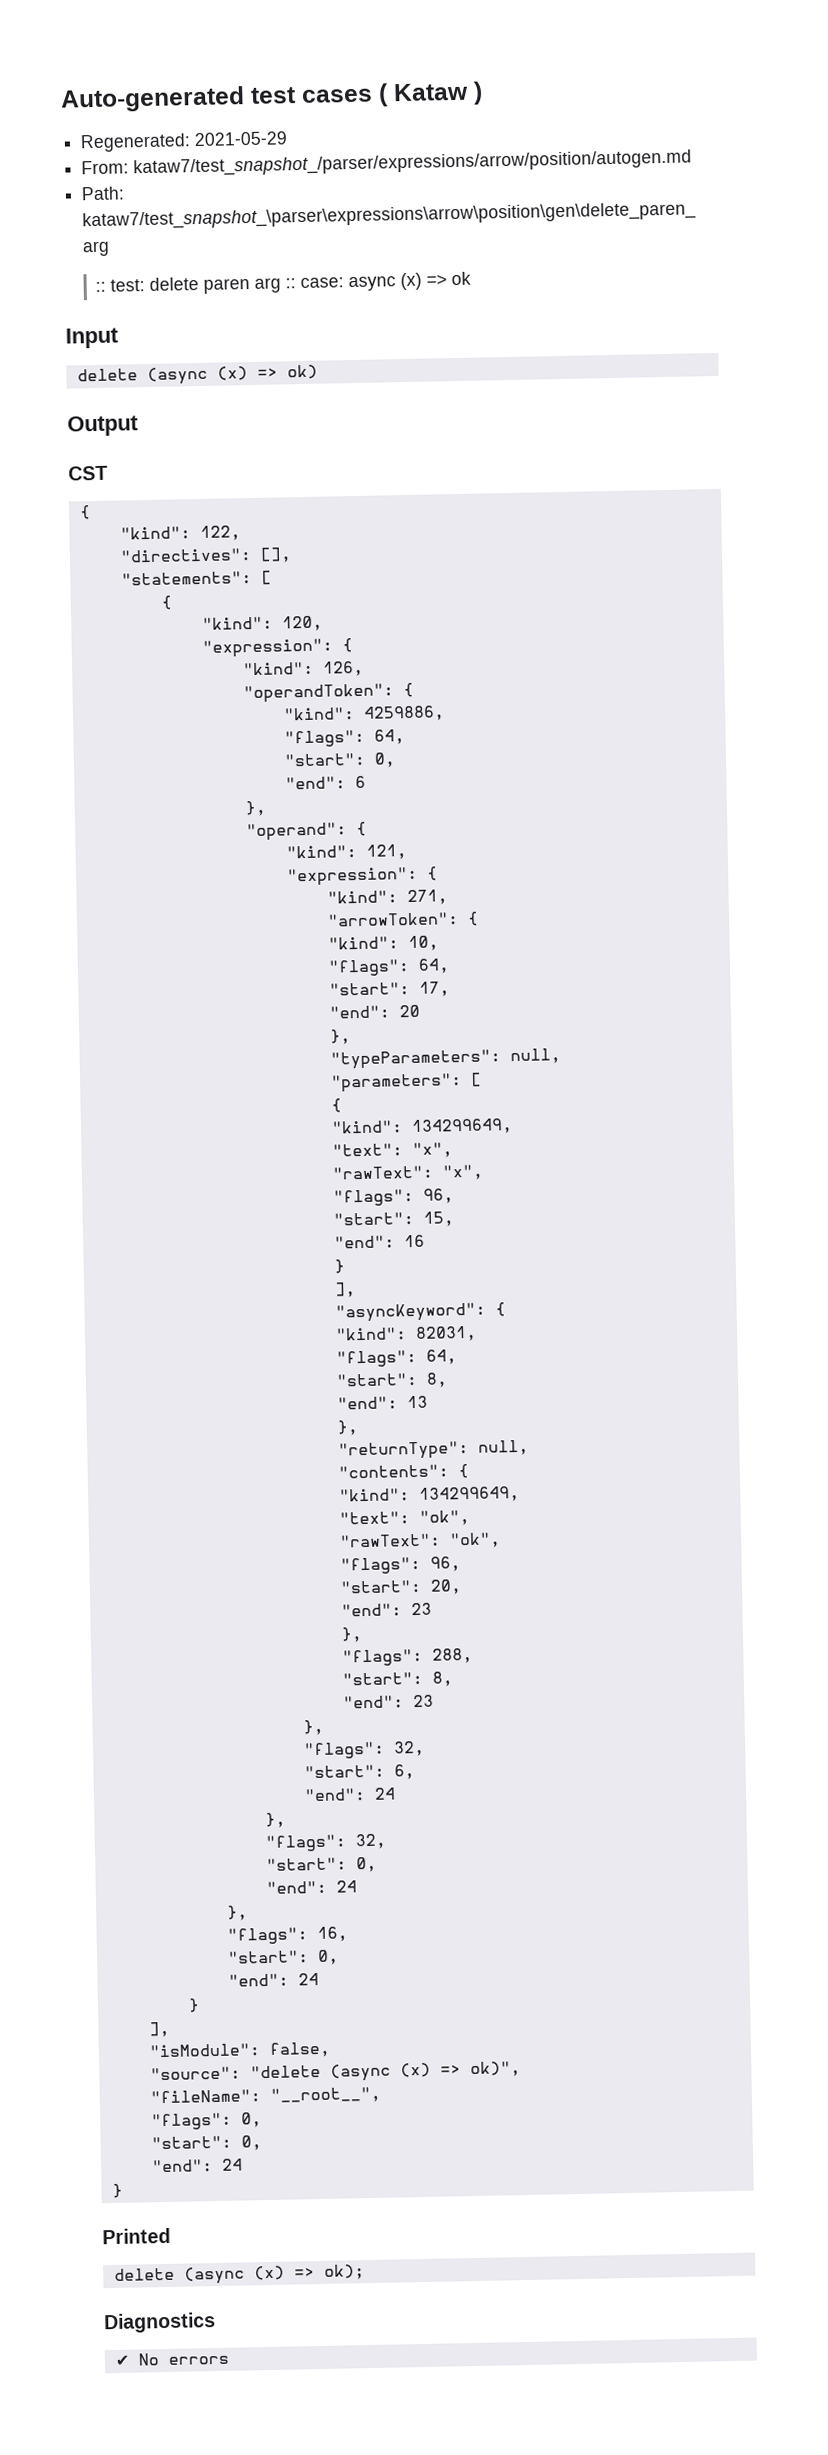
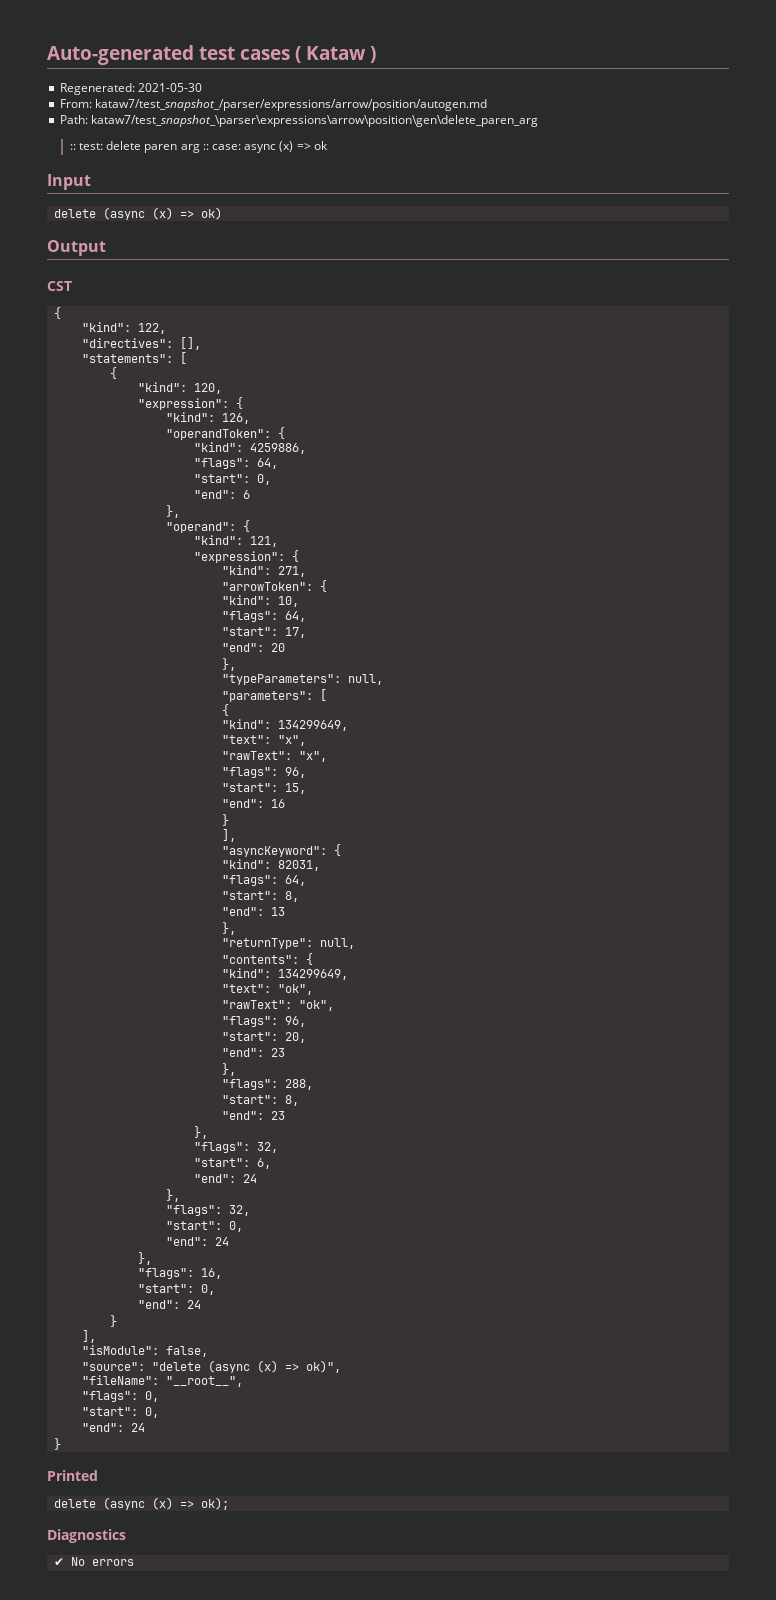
- Regenerated: 2021-05-29
+ Regenerated: 2021-05-30

